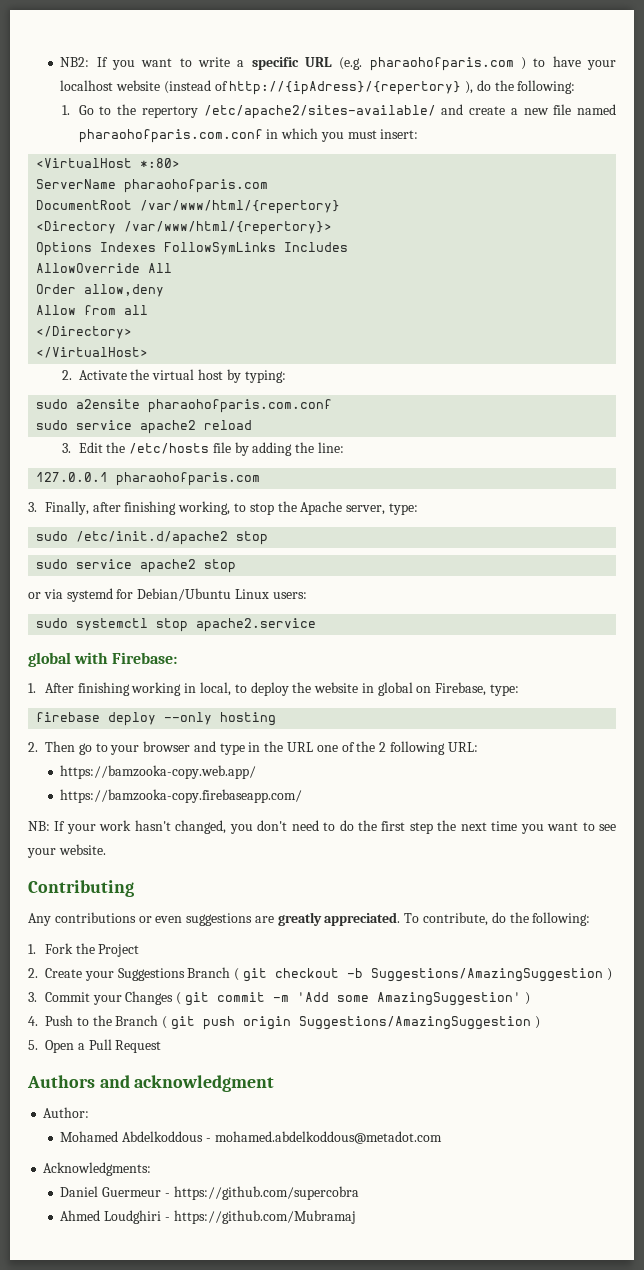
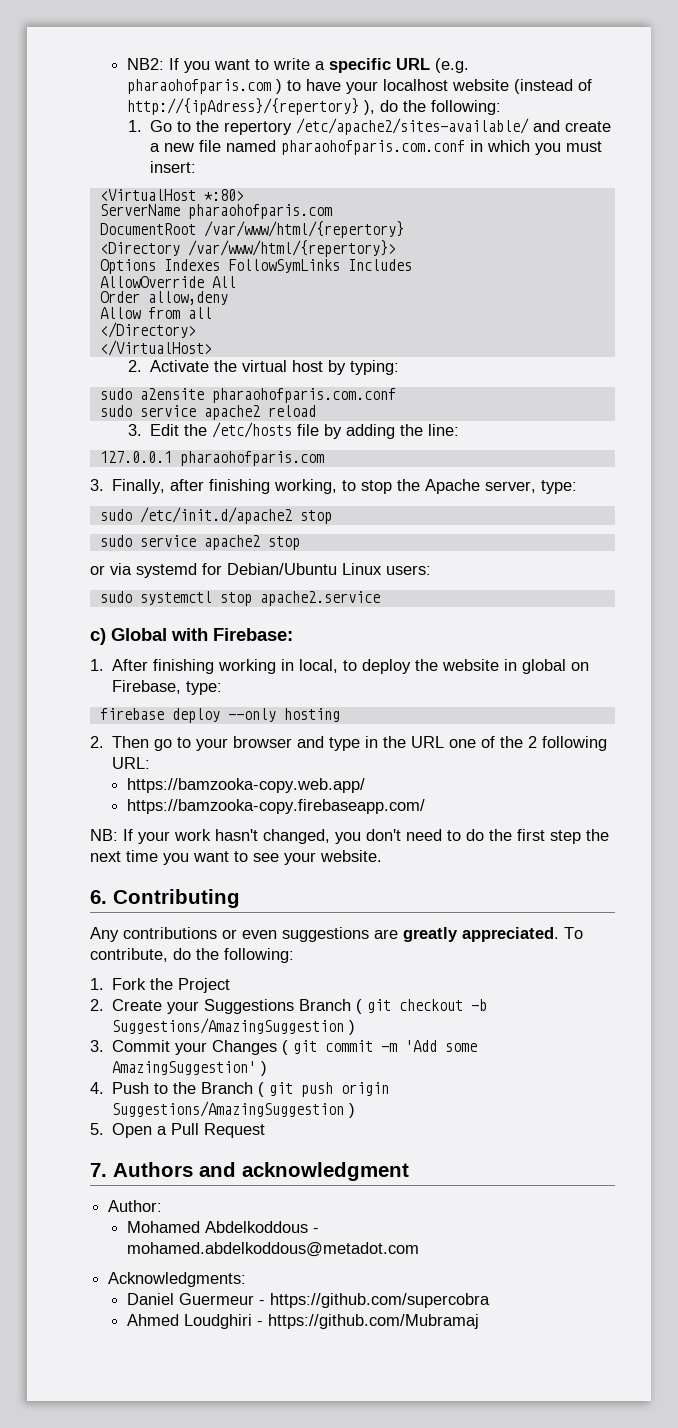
- global with Firebase:
+ c) Global with Firebase:
- Contributing
+ 6. Contributing
- Authors and acknowledgment
+ 7. Authors and acknowledgment

